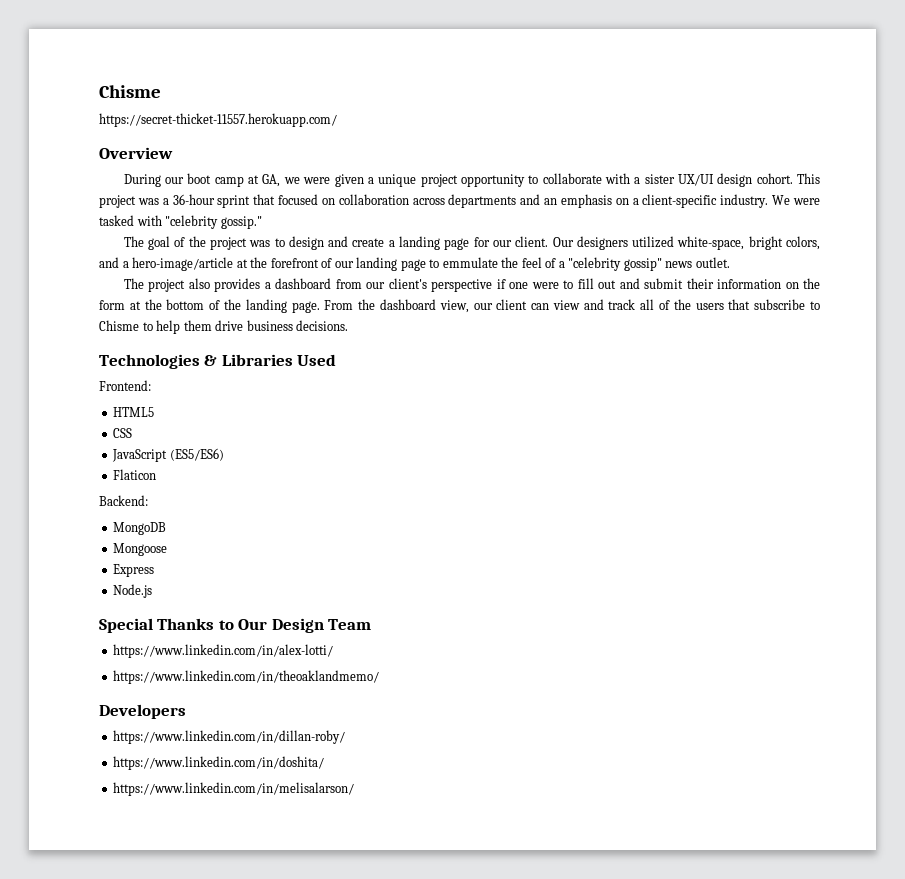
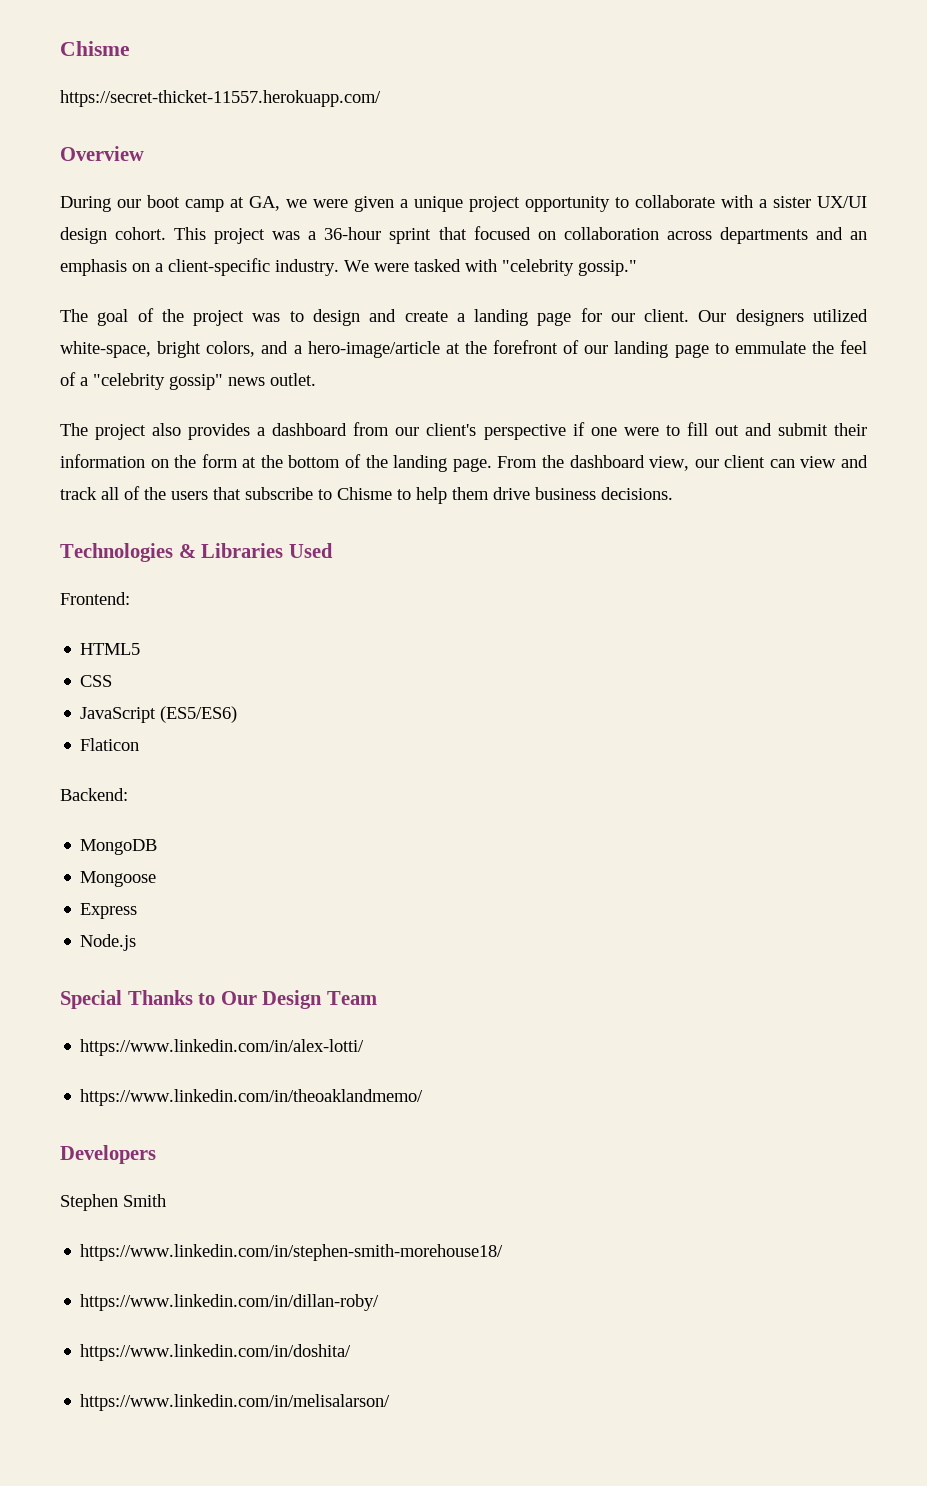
+ Stephen Smith
+ https://www.linkedin.com/in/stephen-smith-morehouse18/

